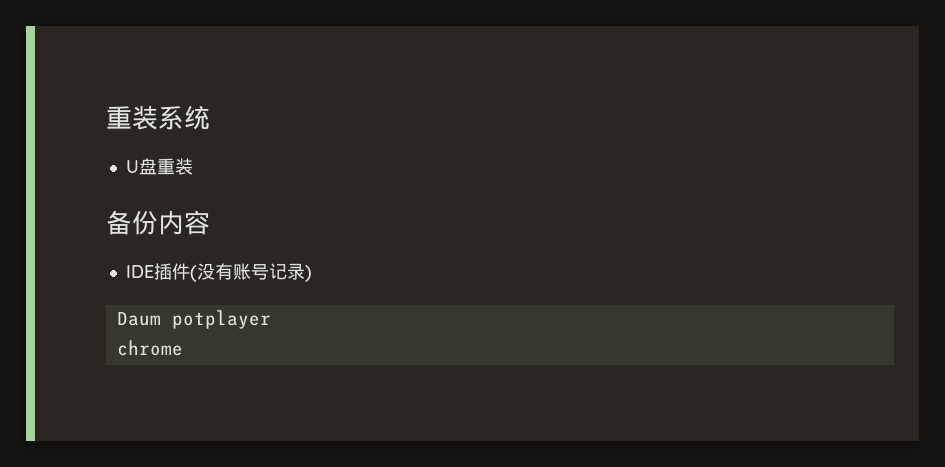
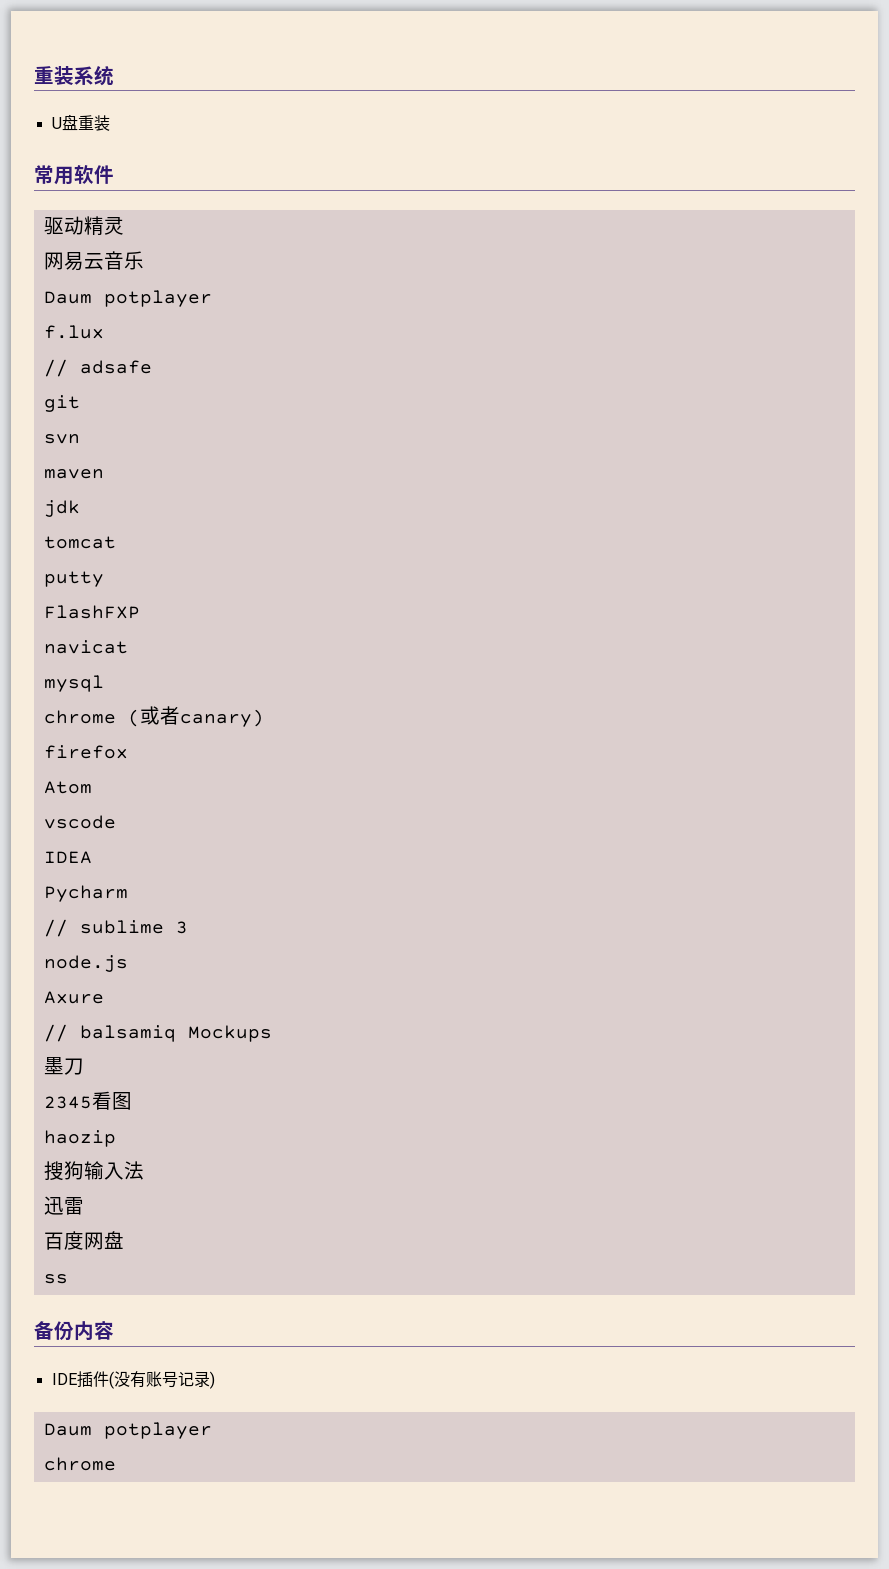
+ 常用软件
+ 驱动精灵
+ 网易云音乐
+ Daum potplayer
+ f.lux
+ // adsafe
+ git
+ svn
+ maven
+ jdk
+ tomcat
+ putty
+ FlashFXP
+ navicat
+ mysql
+ chrome (或者canary)
+ firefox
+ Atom
+ vscode
+ IDEA
+ Pycharm
+ // sublime 3
+ node.js
+ Axure
+ // balsamiq Mockups
+ 墨刀
+ 2345看图
+ haozip
+ 搜狗输入法
+ 迅雷
+ 百度网盘
+ ss

